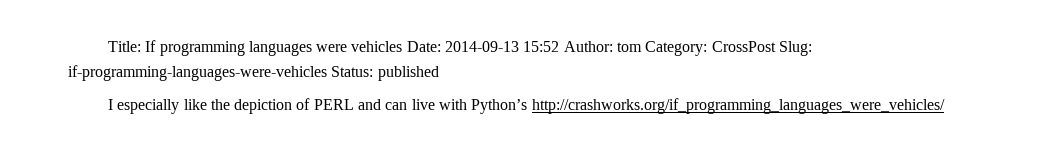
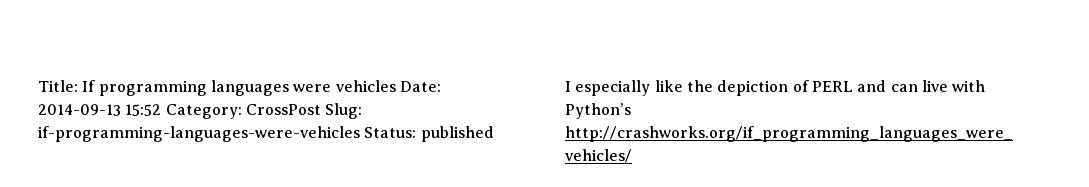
- Title: If programming languages were vehicles Date: 2014-09-13 15:52 Author: tom Category: CrossPost Slug: if-programming-languages-were-vehicles Status: published
+ Title: If programming languages were vehicles Date: 2014-09-13 15:52 Category: CrossPost Slug: if-programming-languages-were-vehicles Status: published

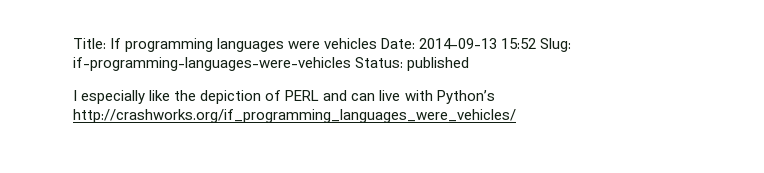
- Title: If programming languages were vehicles Date: 2014-09-13 15:52 Category: CrossPost Slug: if-programming-languages-were-vehicles Status: published
+ Title: If programming languages were vehicles Date: 2014-09-13 15:52 Slug: if-programming-languages-were-vehicles Status: published

